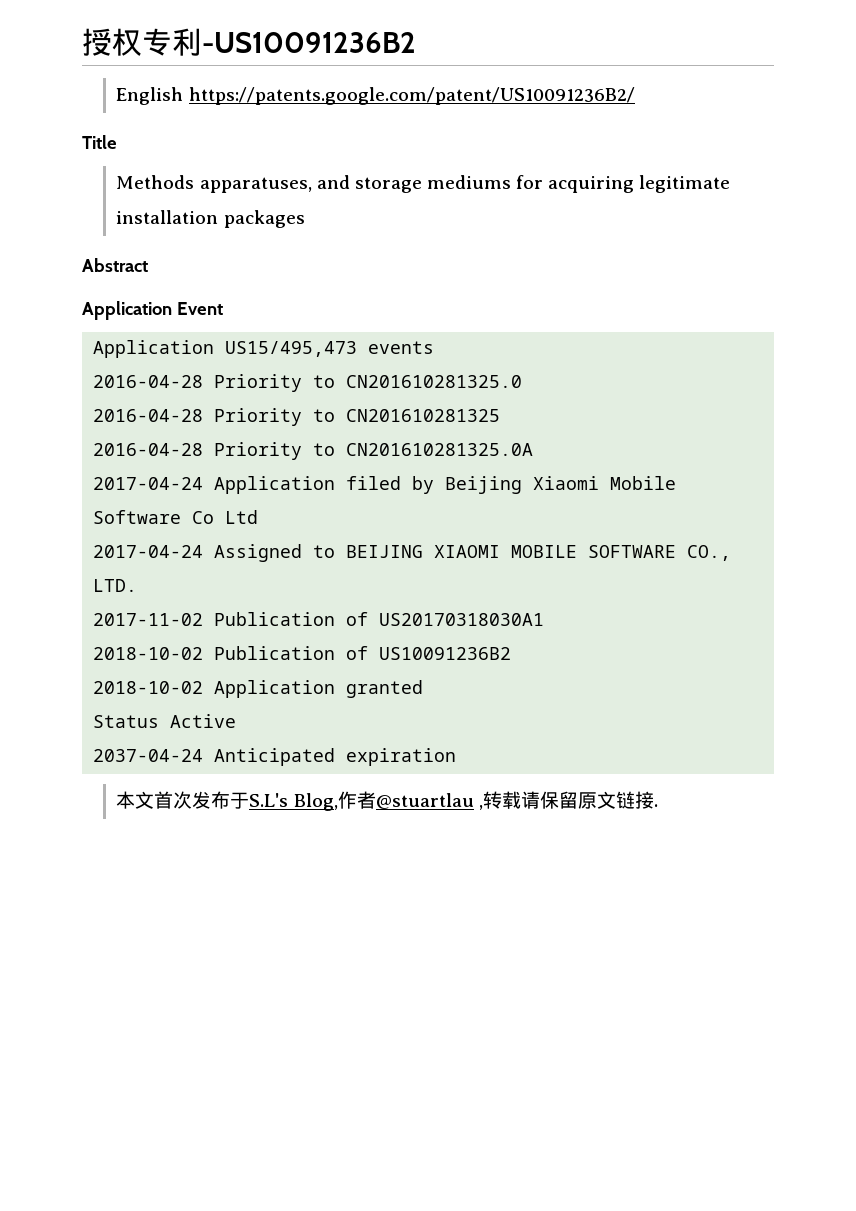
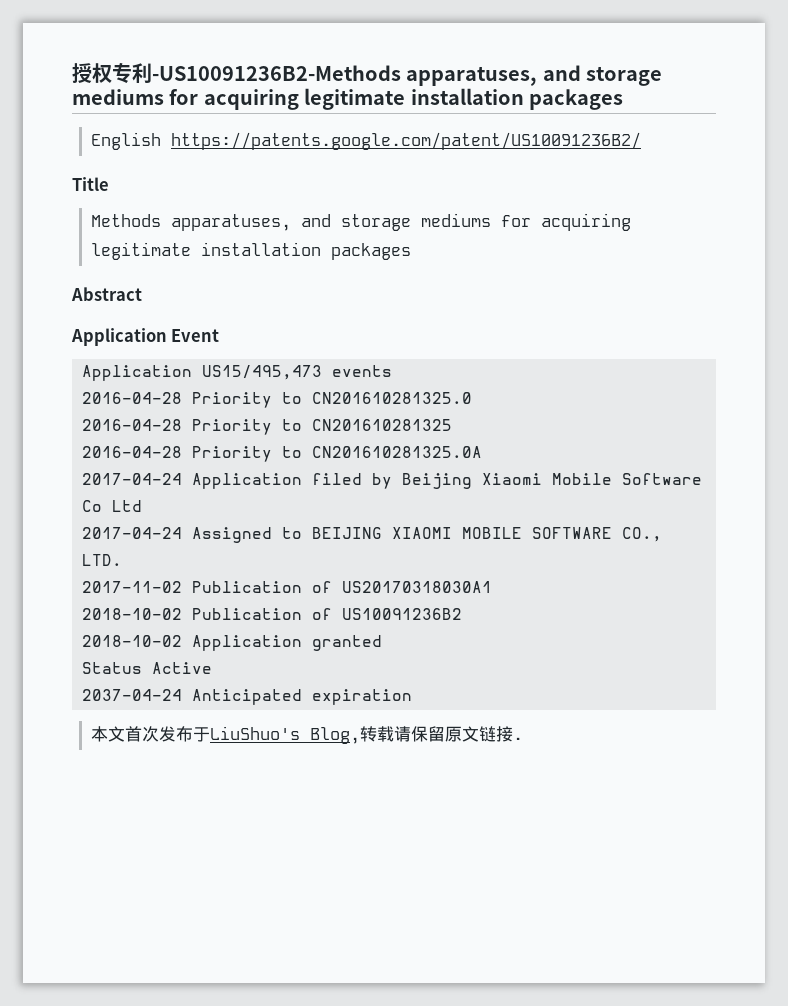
- 授权专利-US10091236B2
+ 授权专利-US10091236B2-Methods apparatuses, and storage mediums for acquiring legitimate installation packages
- 本文首次发布于S.L's Blog,作者@stuartlau ,转载请保留原文链接.
+ 本文首次发布于LiuShuo's Blog,转载请保留原文链接.

